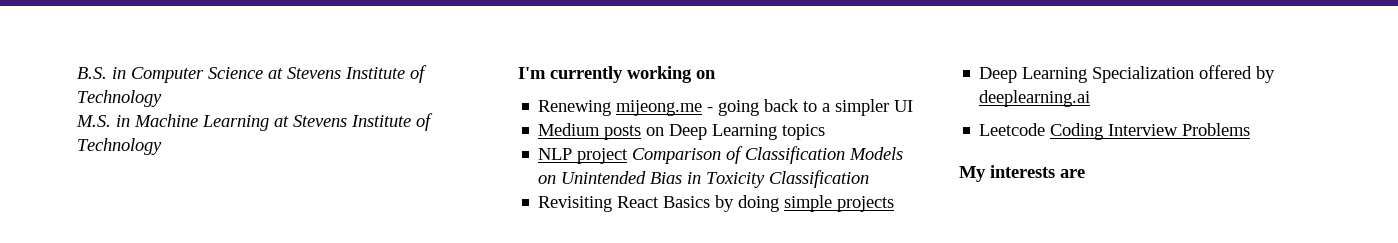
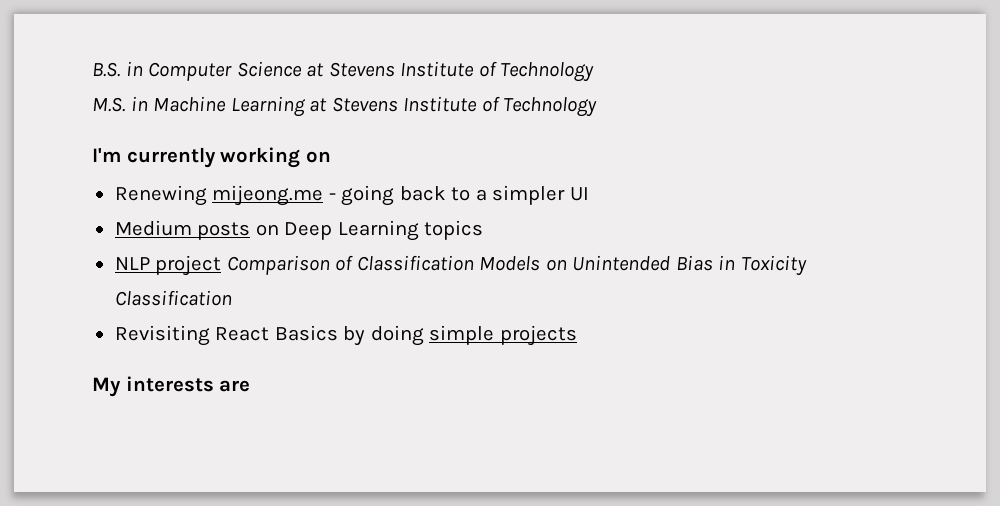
- Deep Learning Specialization offered by deeplearning.ai
- Leetcode Coding Interview Problems

